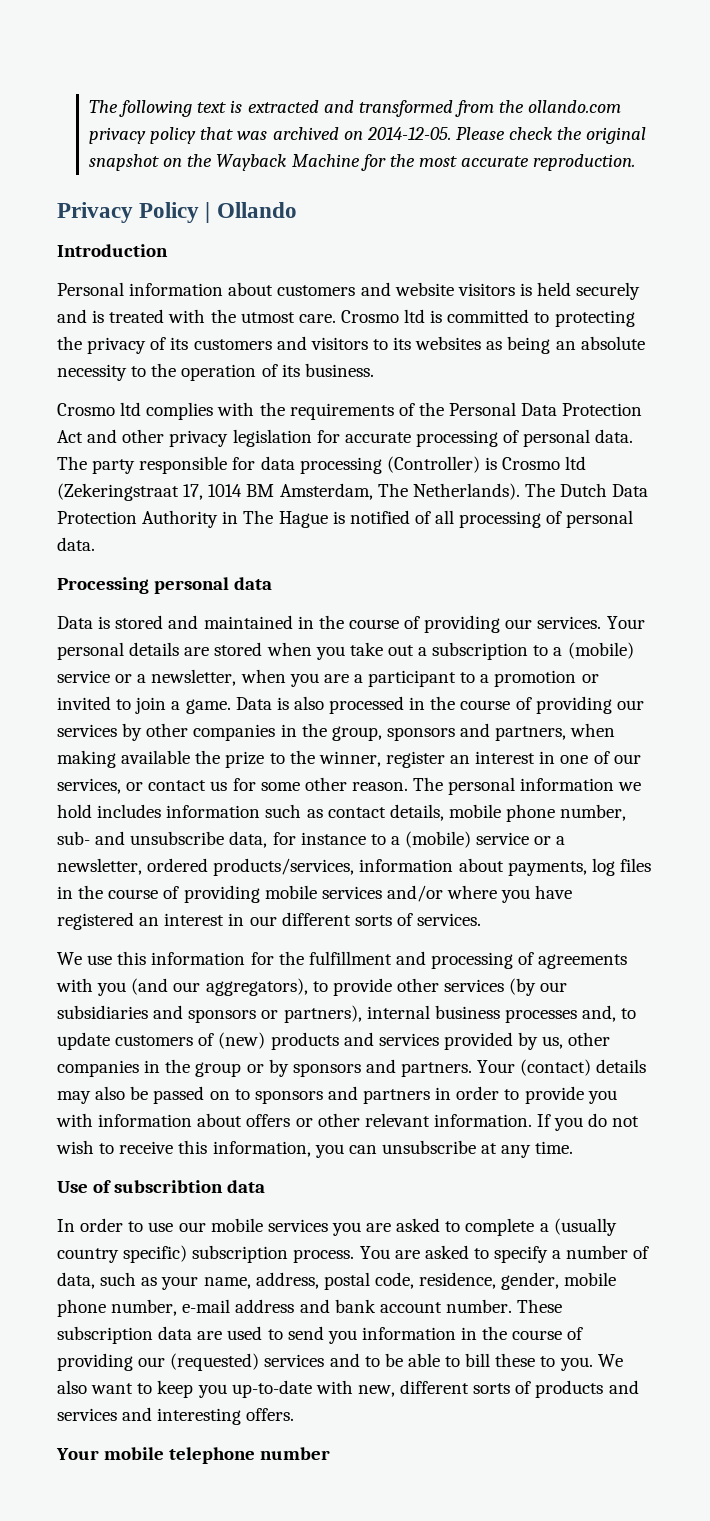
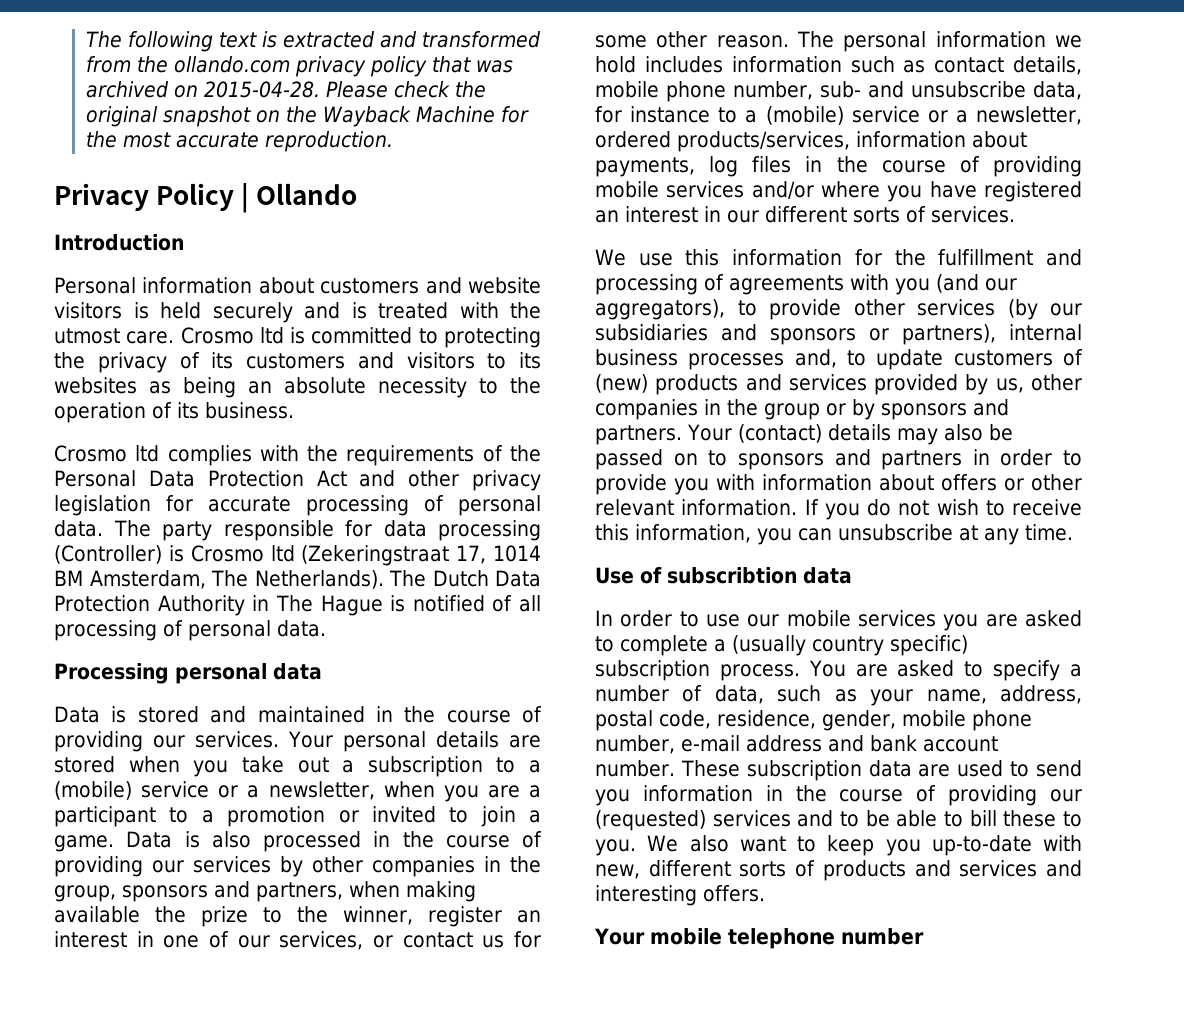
- The following text is extracted and transformed from the ollando.com privacy policy that was archived on 2014-12-05.
+ The following text is extracted and transformed from the ollando.com privacy policy that was archived on 2015-04-28.

